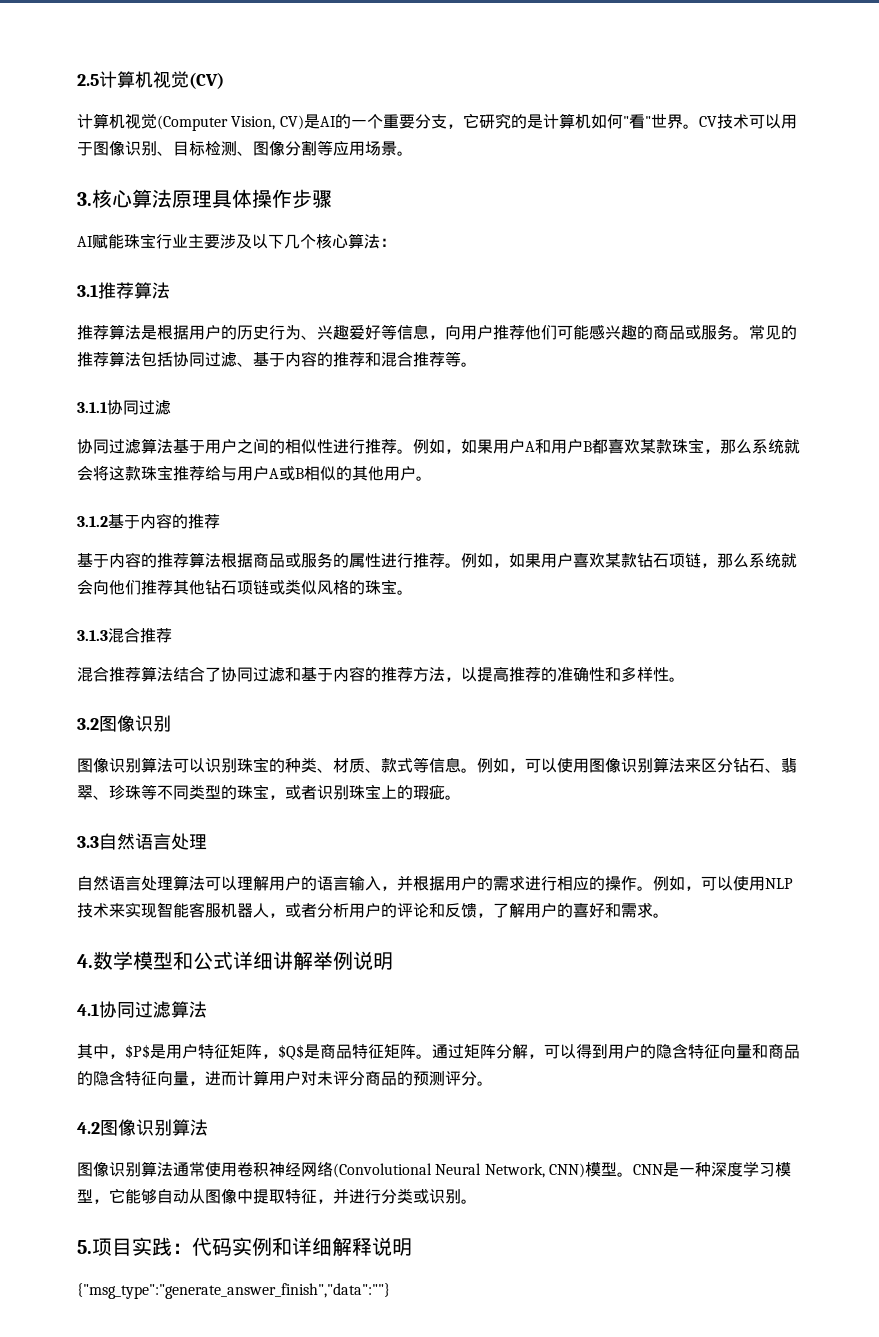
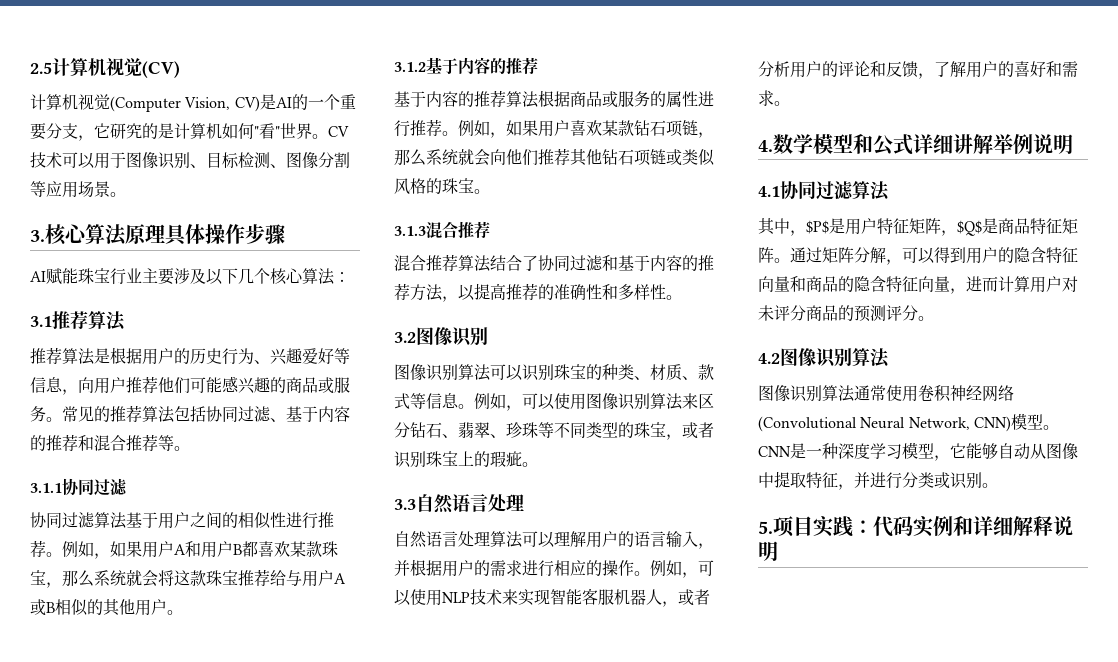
- {"msg_type":"generate_answer_finish","data":""}

